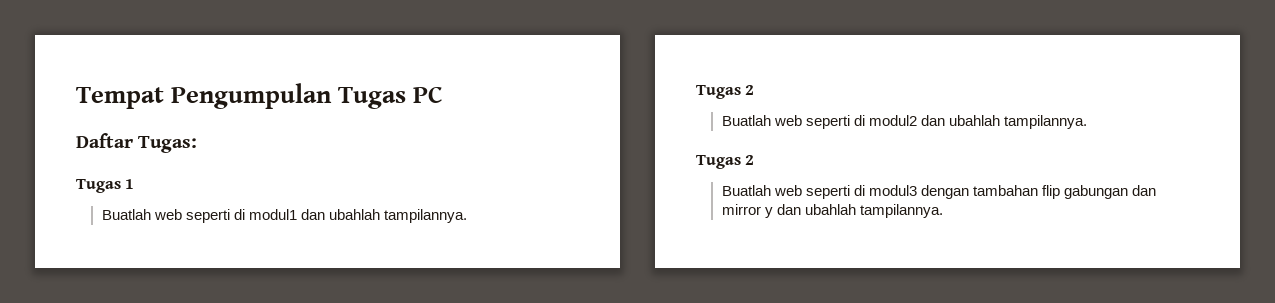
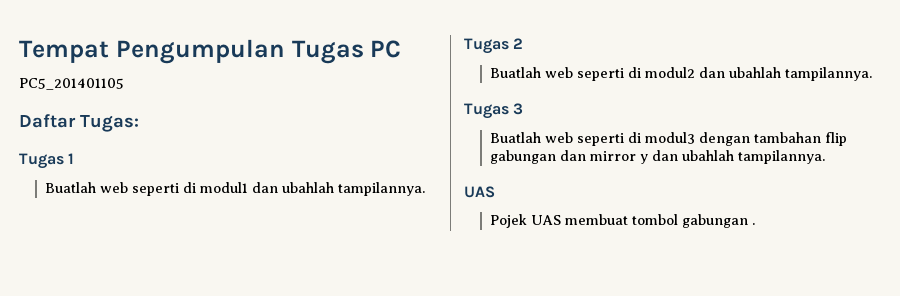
+ PC5_201401105
  Buatlah web seperti di modul2 dan ubahlah tampilannya.
- Tugas 2
+ Tugas 3
  Buatlah web seperti di modul3 dengan tambahan flip gabungan dan mirror y dan ubahlah tampilannya.
+ UAS
+ Pojek UAS membuat tombol gabungan .

